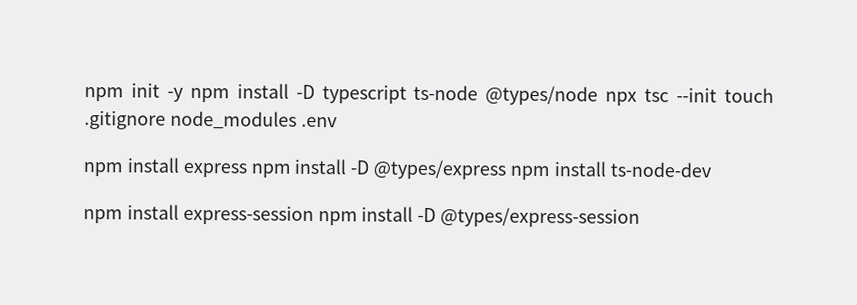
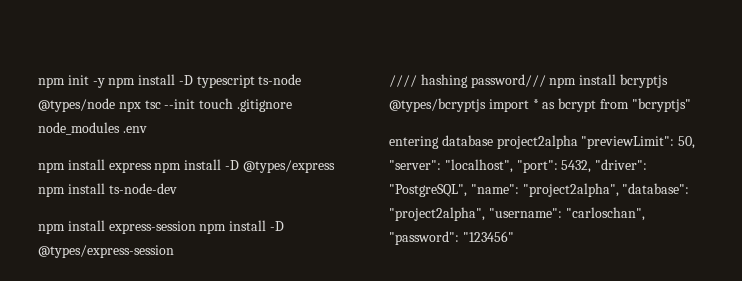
+ //// hashing password/// npm install bcryptjs @types/bcryptjs import * as bcrypt from "bcryptjs"
+ entering database project2alpha "previewLimit": 50, "server": "localhost", "port": 5432, "driver": "PostgreSQL", "name": "project2alpha", "database": "project2alpha", "username": "carloschan", "password": "123456"

